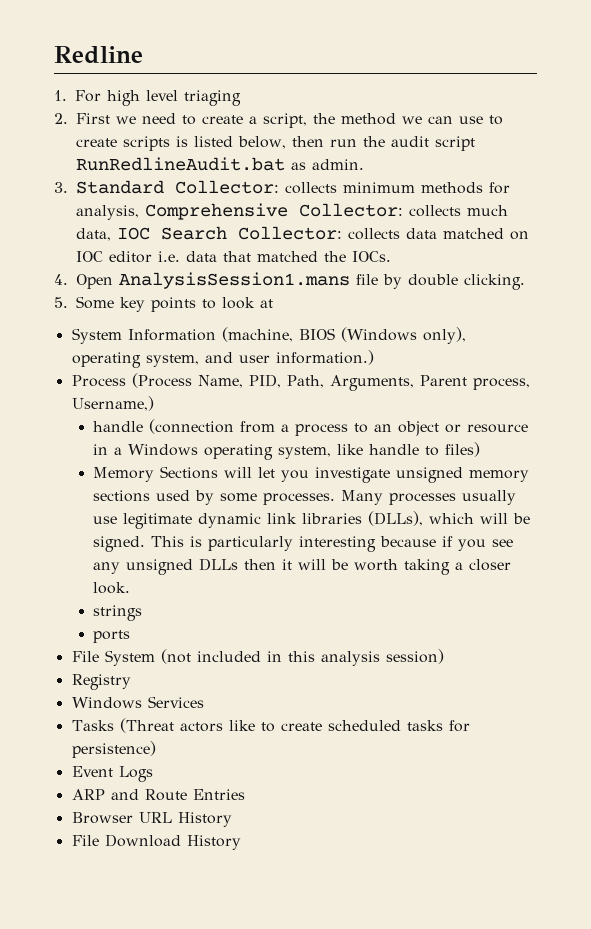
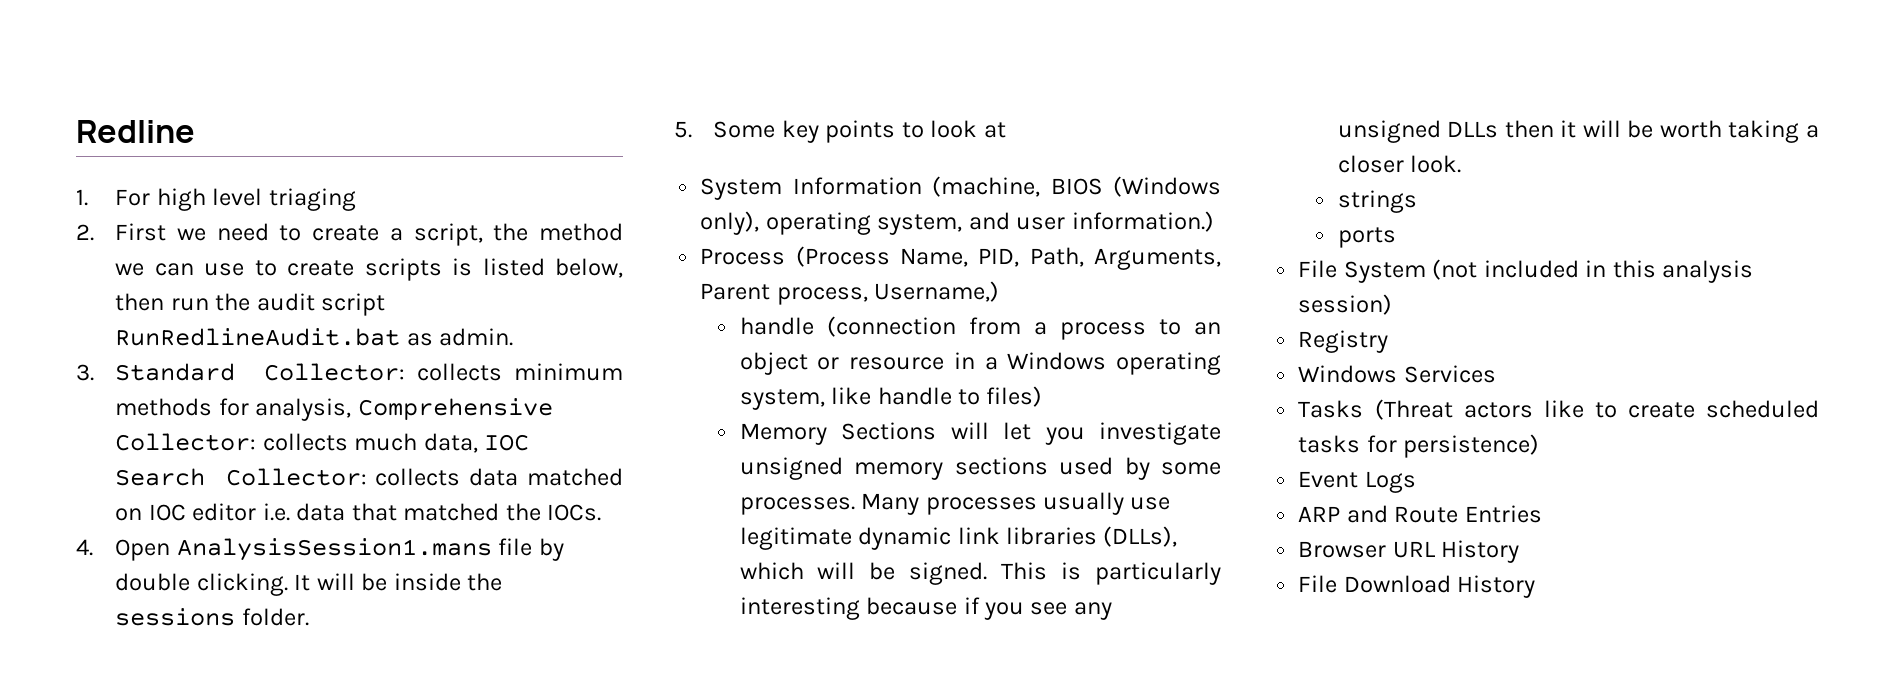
+ It will be inside the sessions folder.

